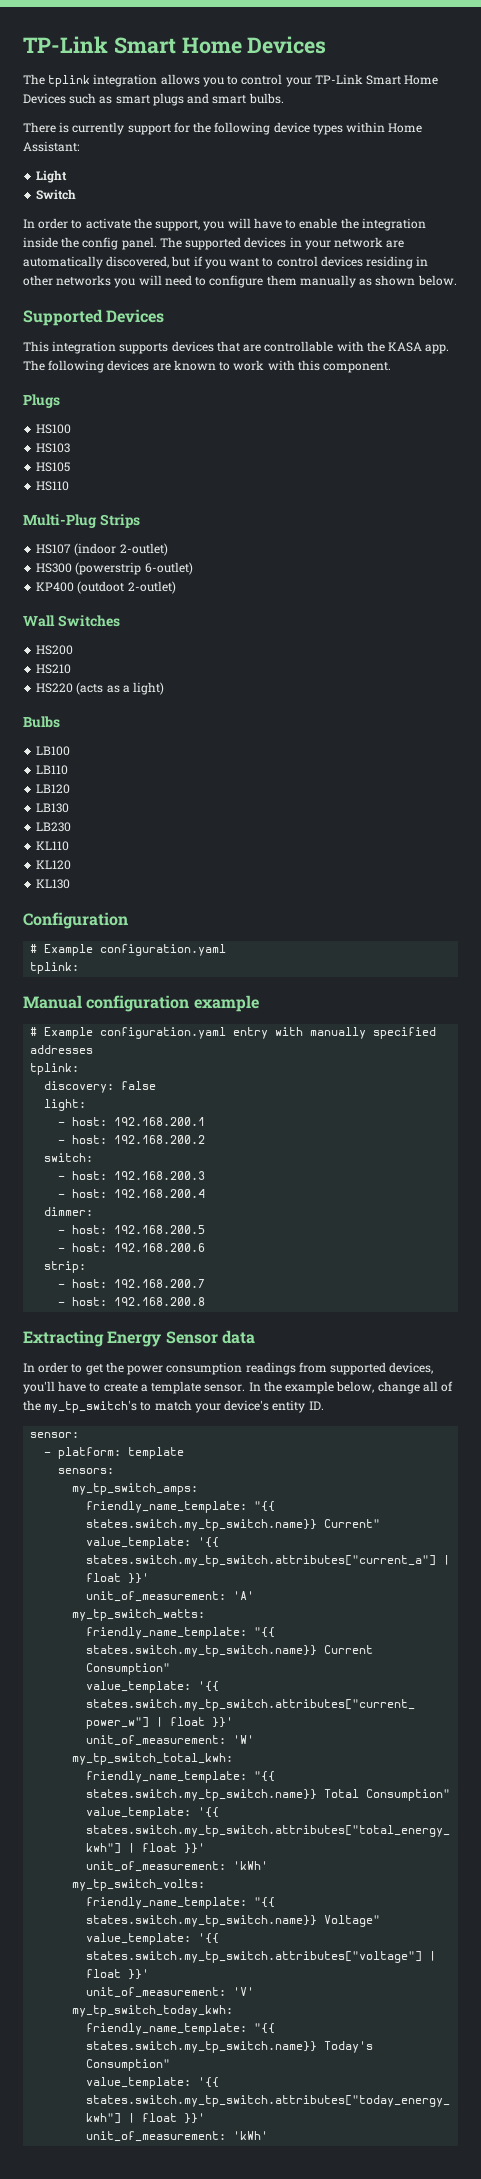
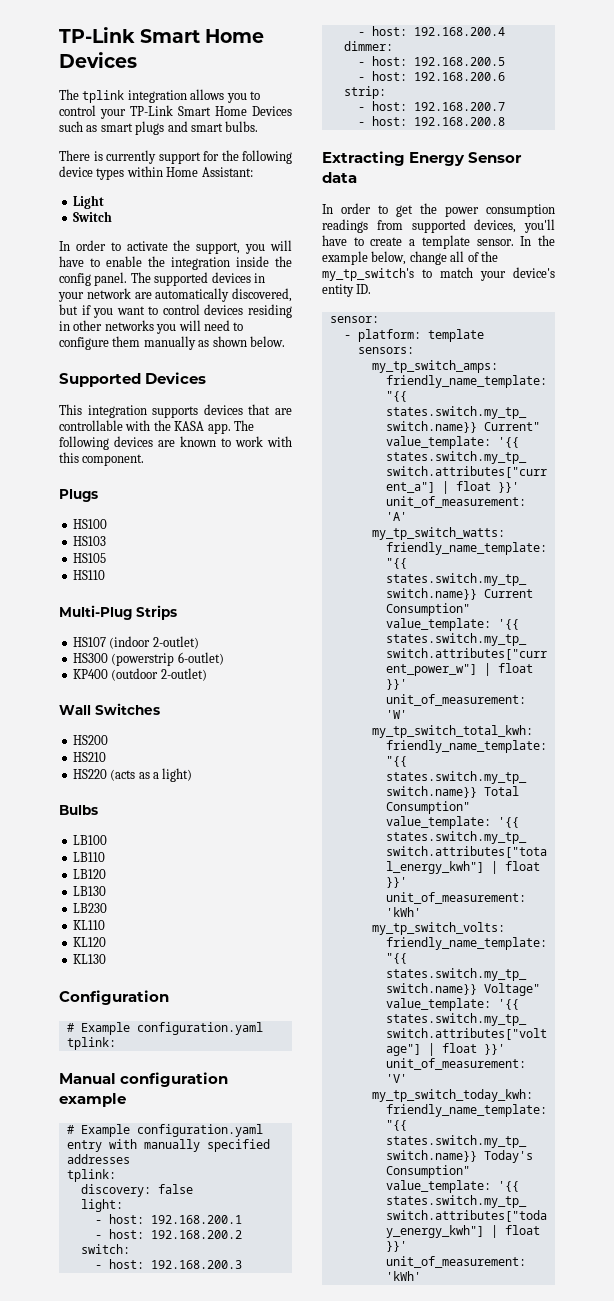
- KP400 (outdoot 2-outlet)
+ KP400 (outdoor 2-outlet)

